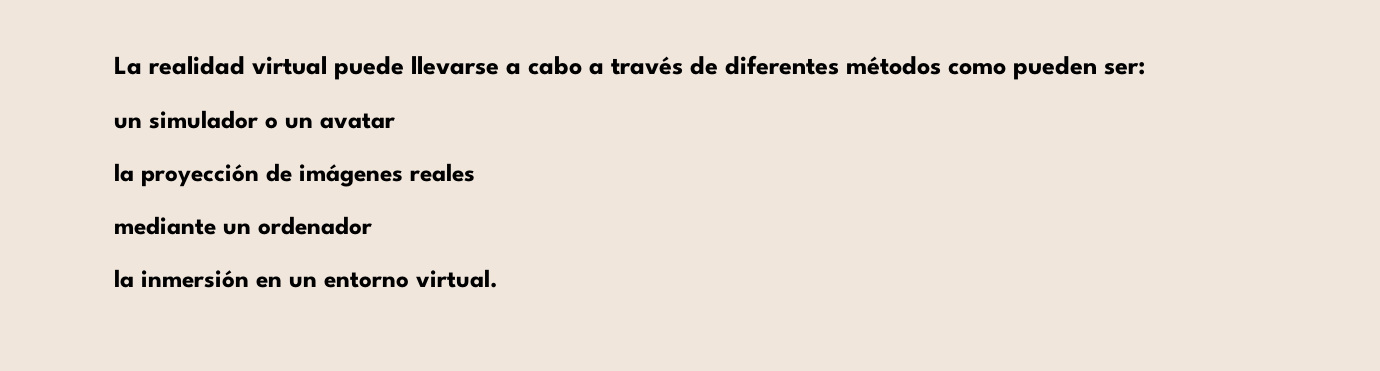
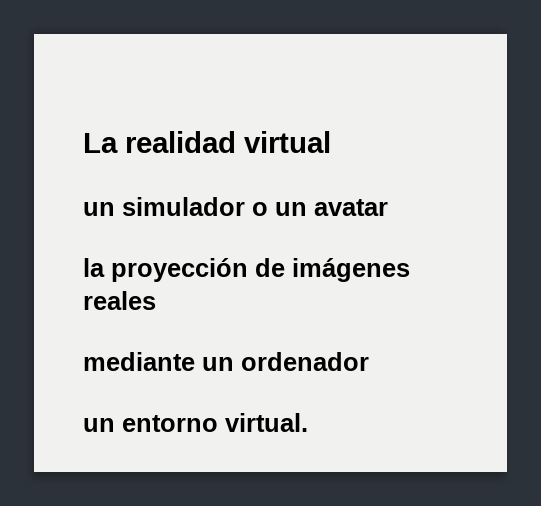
- La realidad virtual puede llevarse a cabo a través de diferentes métodos como pueden ser:
+ La realidad virtual
- la inmersión en un entorno virtual.
+ un entorno virtual.

